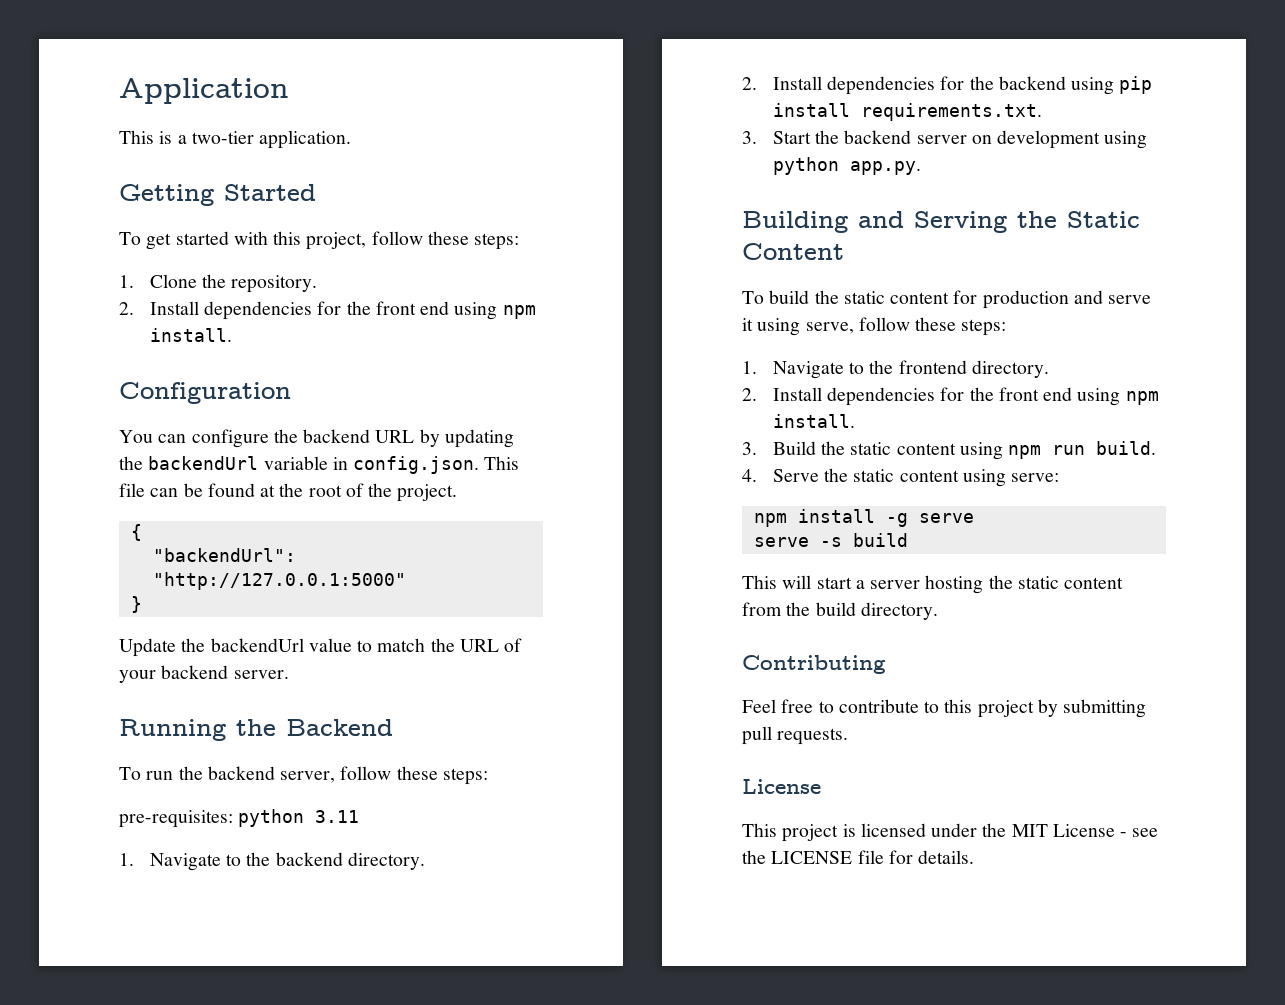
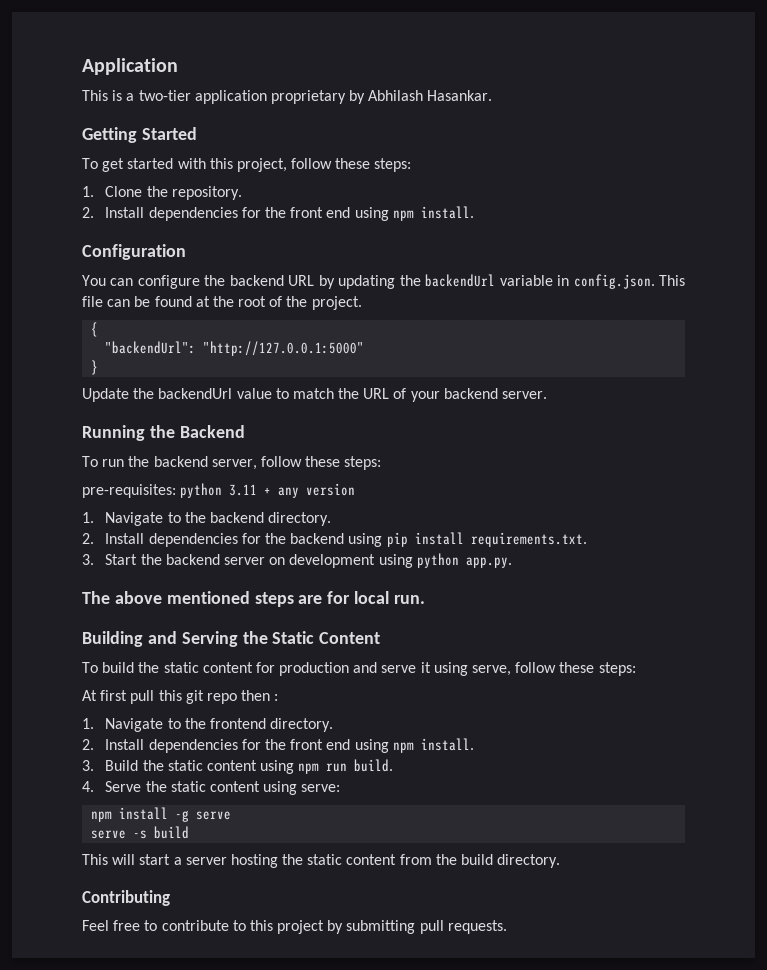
- This is a two-tier application.
+ This is a two-tier application proprietary by Abhilash Hasankar.
- pre-requisites: python 3.11
+ pre-requisites: python 3.11 + any version
+ The above mentioned steps are for local run.
+ At first pull this git repo then :
  Feel free to contribute to this project by submitting pull requests.
- License
- This project is licensed under the MIT License - see the LICENSE file for details.

